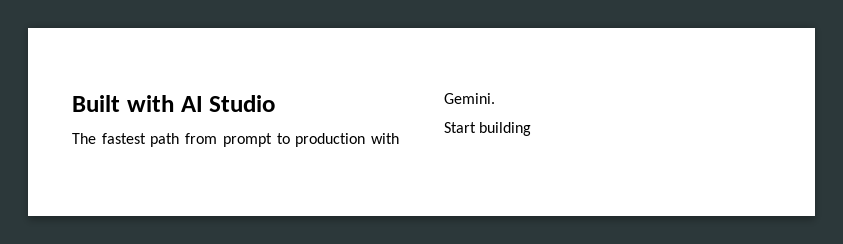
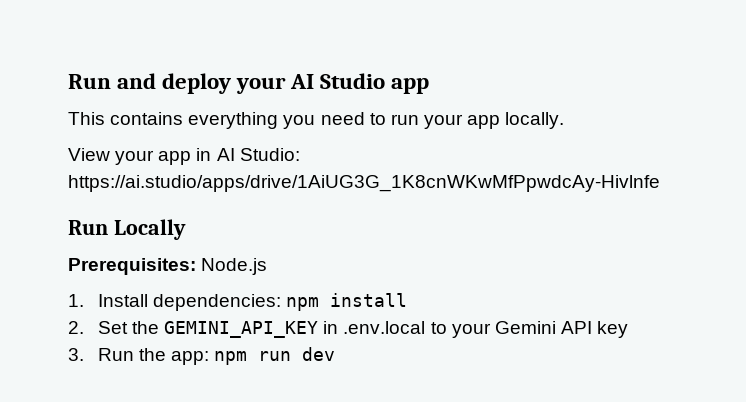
- Built with AI Studio
- The fastest path from prompt to production with Gemini.
- Start building
+ Run and deploy your AI Studio app
+ This contains everything you need to run your app locally.
+ View your app in AI Studio: https://ai.studio/apps/drive/1AiUG3G_1K8cnWKwMfPpwdcAy-Hivlnfe
+ Run Locally
+ Prerequisites: Node.js
+ 1. Install dependencies: npm install
+ 2. Set the GEMINI_API_KEY in .env.local to your Gemini API key
+ 3. Run the app: npm run dev

